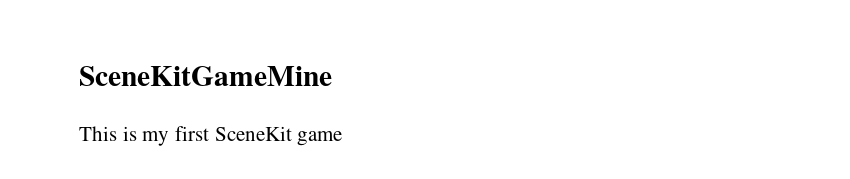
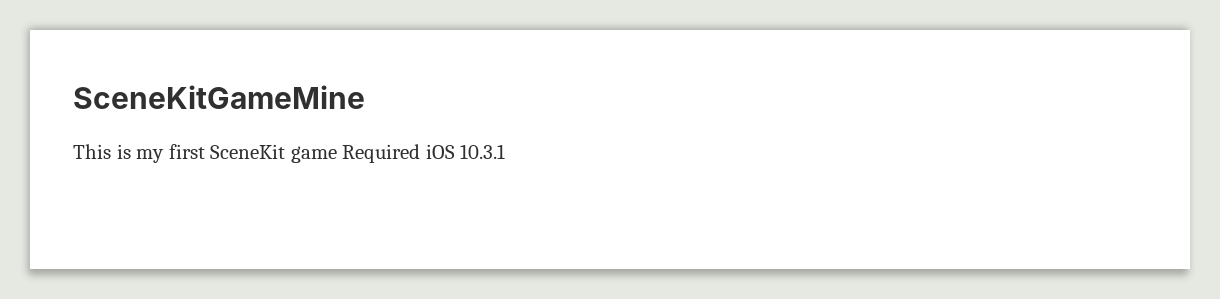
- This is my first SceneKit game
+ This is my first SceneKit game Required iOS 10.3.1

